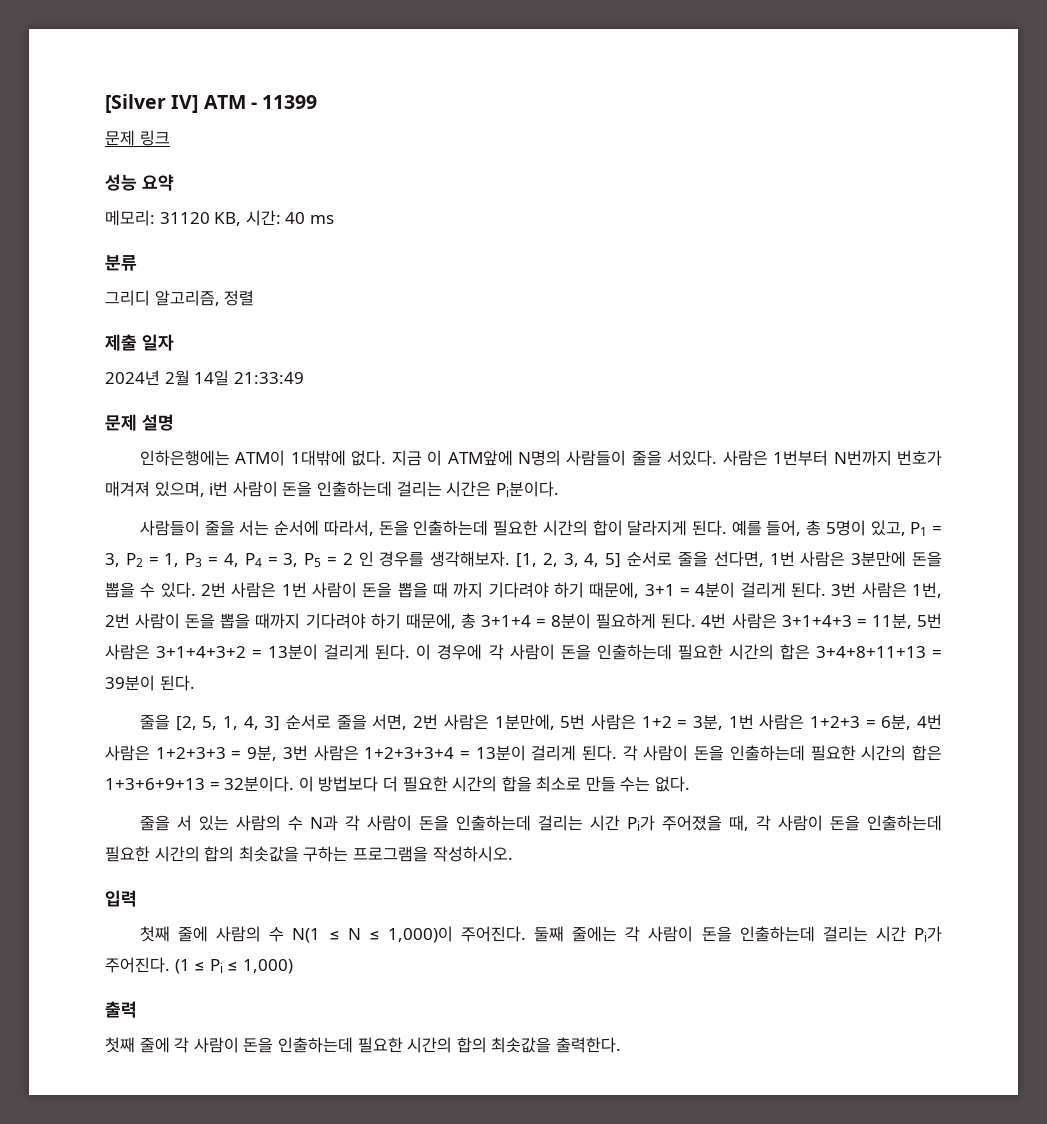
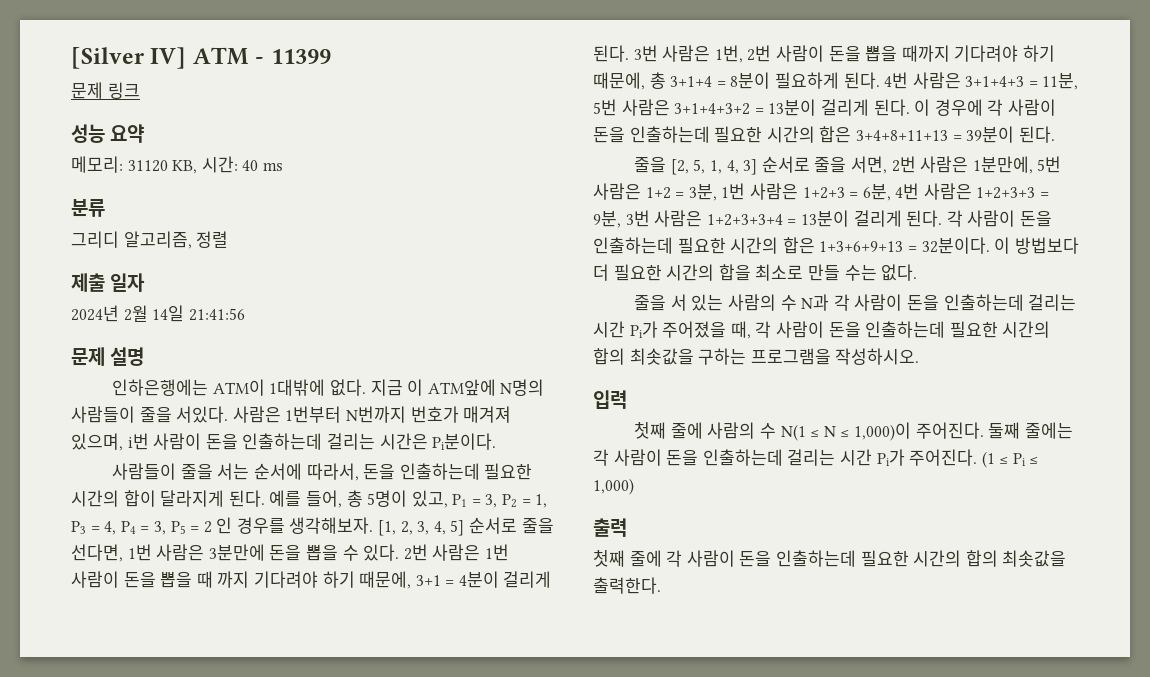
- 2024년 2월 14일 21:33:49
+ 2024년 2월 14일 21:41:56

